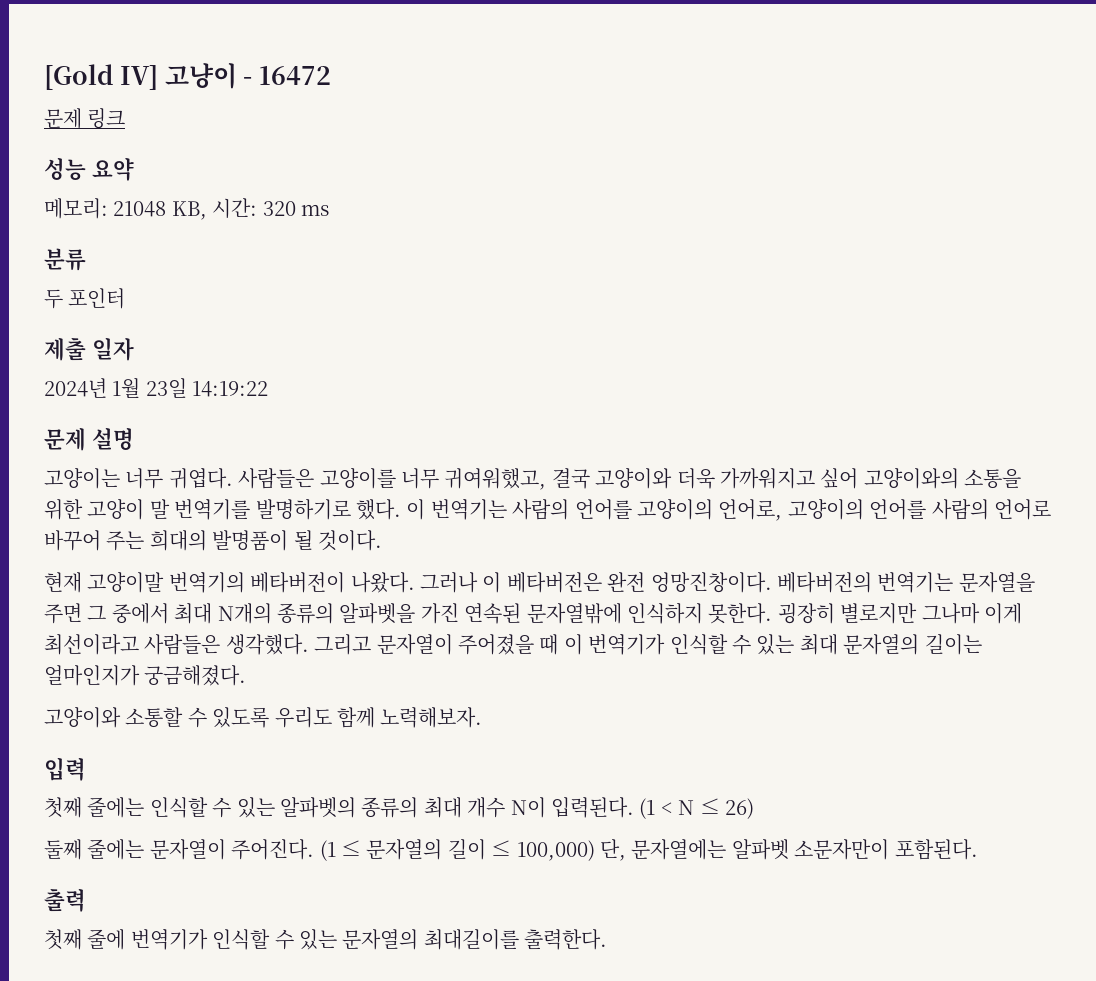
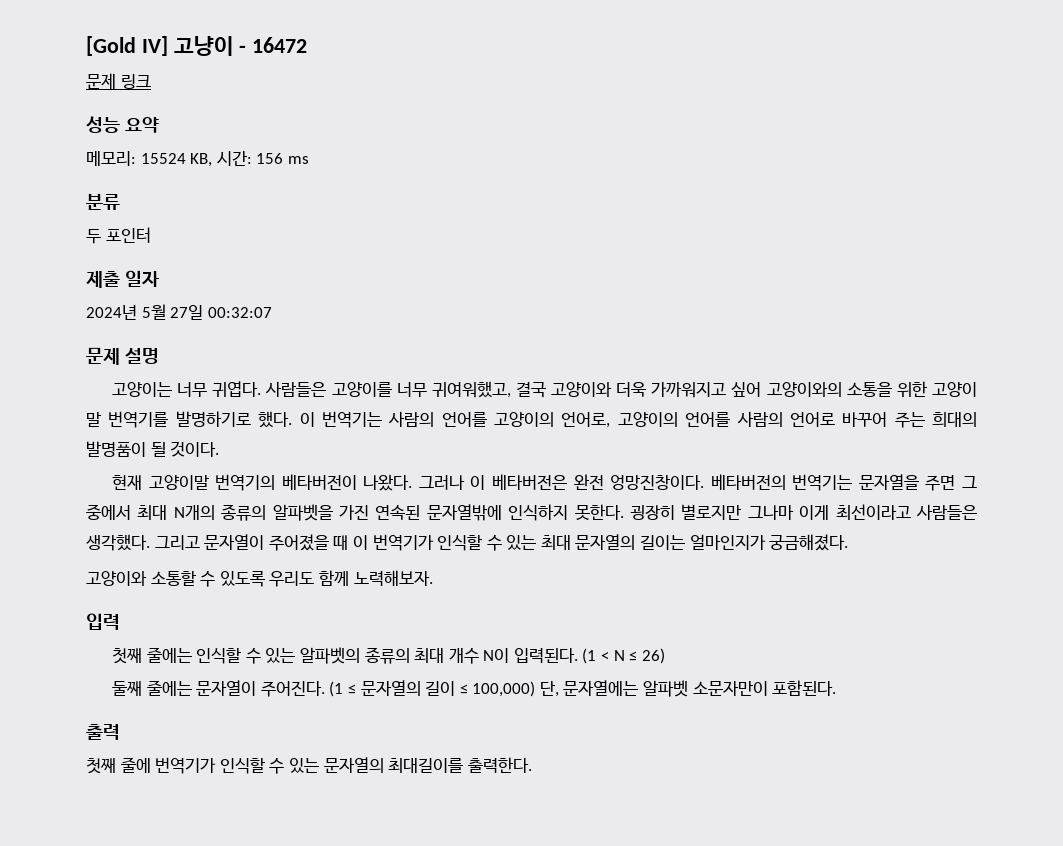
- 메모리: 21048 KB, 시간: 320 ms
+ 메모리: 15524 KB, 시간: 156 ms
- 2024년 1월 23일 14:19:22
+ 2024년 5월 27일 00:32:07

